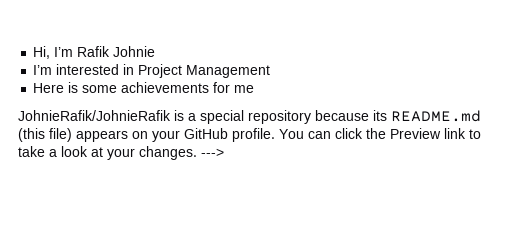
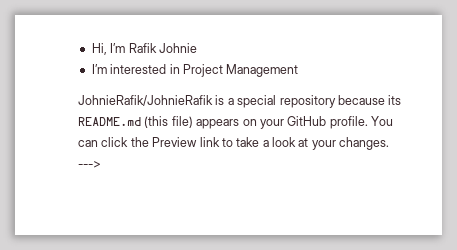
- Here is some achievements for me

